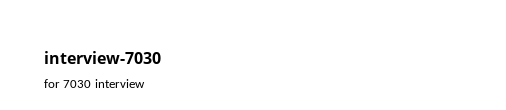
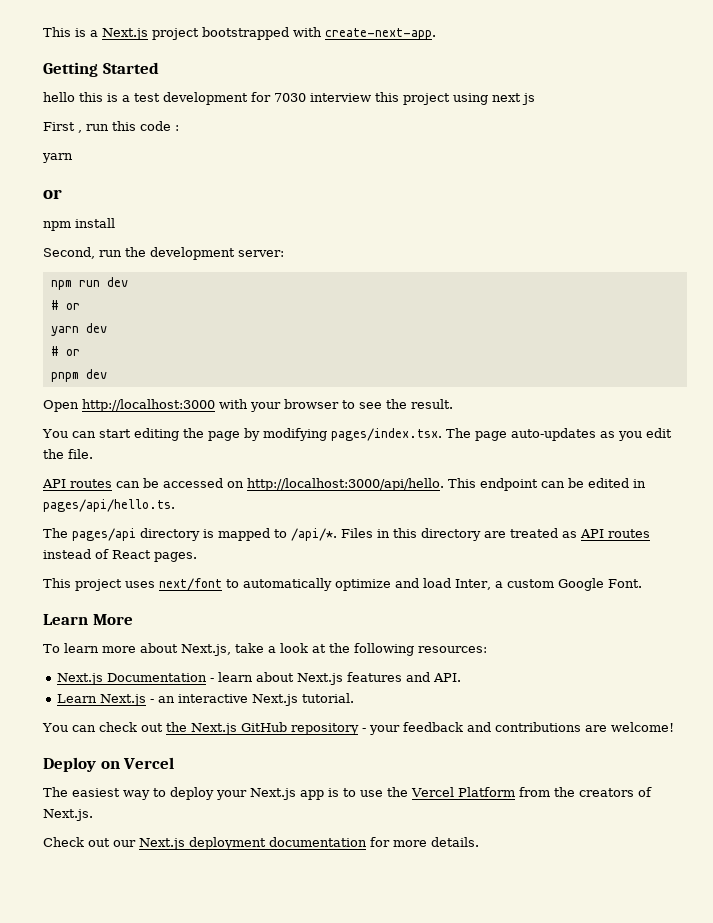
- interview-7030
- for 7030 interview
+ This is a Next.js project bootstrapped with create-next-app.
+ Getting Started
+ hello this is a test development for 7030 interview this project using next js
+ First , run this code :
+ yarn
+ or
+ npm install
+ Second, run the development server:
+ npm run dev
+ # or
+ yarn dev
+ # or
+ pnpm dev
+ Open http://localhost:3000 with your browser to see the result.
+ You can start editing the page by modifying pages/index.tsx. The page auto-updates as you edit the file.
+ API routes can be accessed on http://localhost:3000/api/hello. This endpoint can be edited in pages/api/hello.ts.
+ The pages/api directory is mapped to /api/*. Files in this directory are treated as API routes instead of React pages.
+ This project uses next/font to automatically optimize and load Inter, a custom Google Font.
+ Learn More
+ To learn more about Next.js, take a look at the following resources:
+ Next.js Documentation - learn about Next.js features and API.
+ Learn Next.js - an interactive Next.js tutorial.
+ You can check out the Next.js GitHub repository - your feedback and contributions are welcome!
+ Deploy on Vercel
+ The easiest way to deploy your Next.js app is to use the Vercel Platform from the creators of Next.js.
+ Check out our Next.js deployment documentation for more details.

